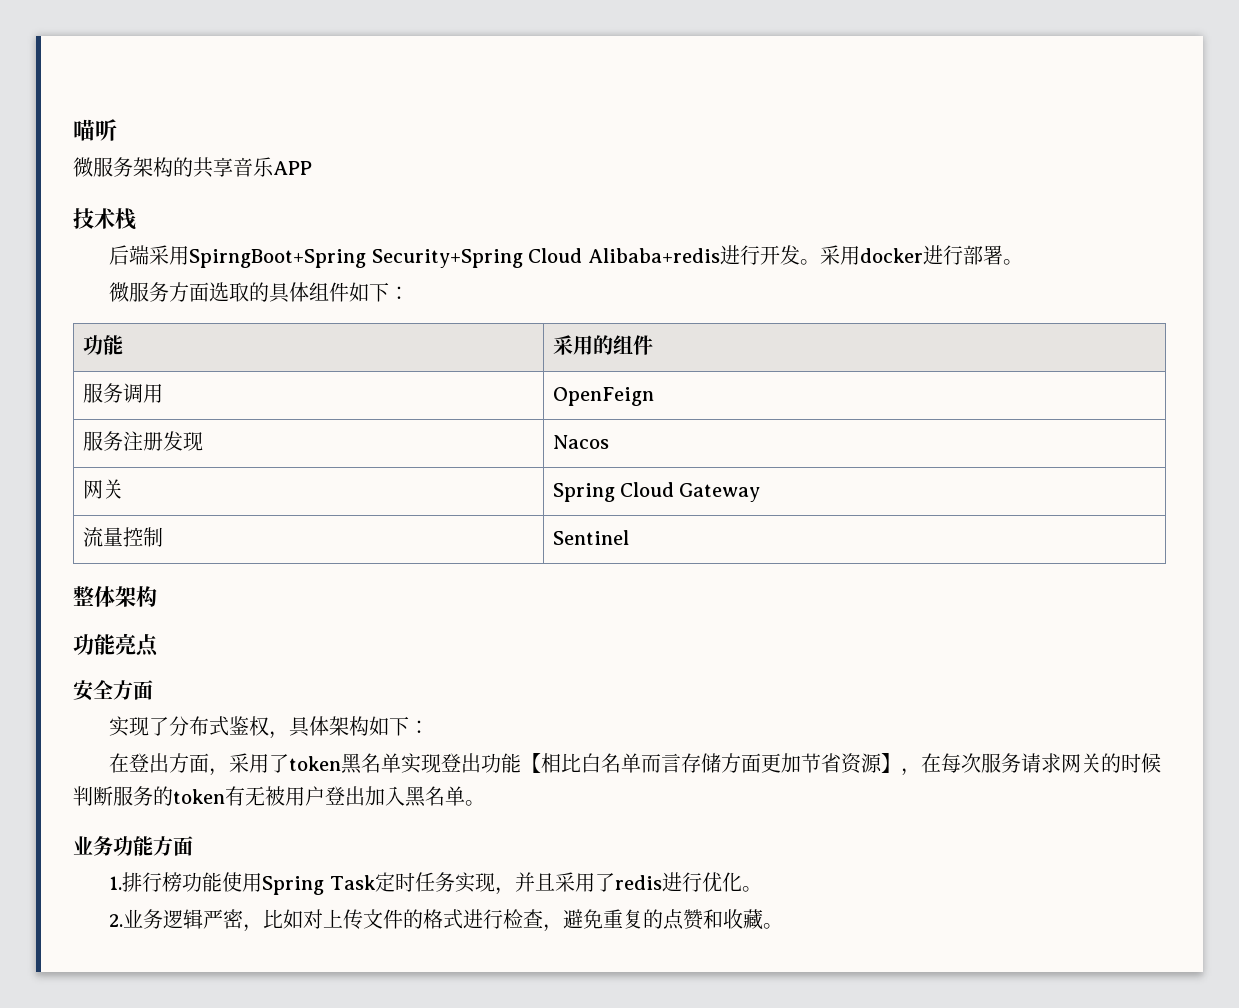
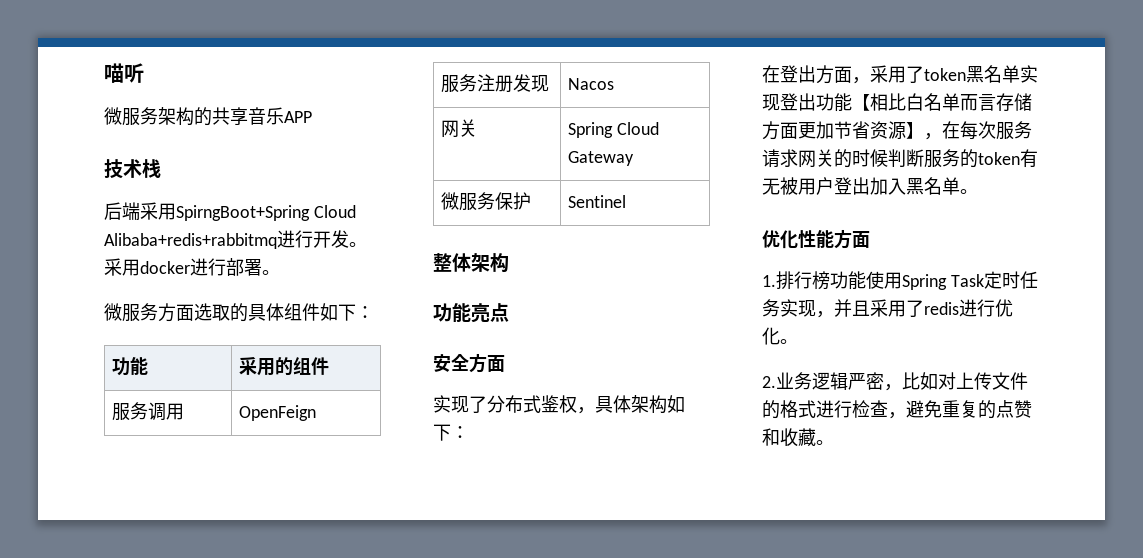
- 后端采用SpirngBoot+Spring Security+Spring Cloud Alibaba+redis进行开发。
+ 后端采用SpirngBoot+Spring Cloud Alibaba+redis+rabbitmq进行开发。
- 流量控制 | Sentinel
+ 微服务保护 | Sentinel
- 业务功能方面
+ 优化性能方面

